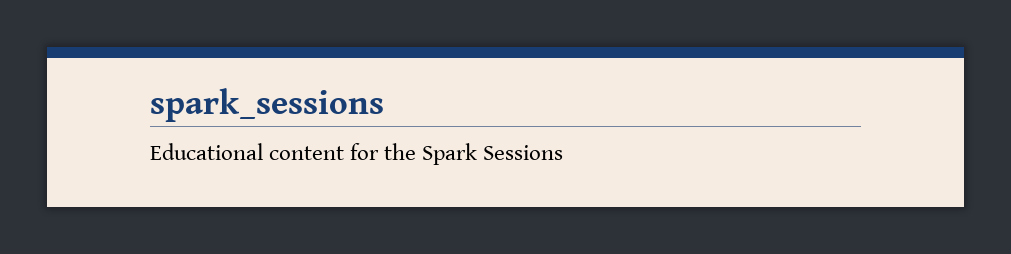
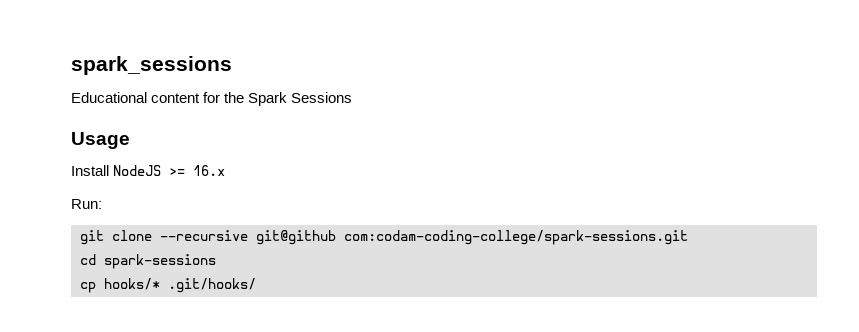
+ Usage
+ Install NodeJS >= 16.x
+ Run:
+ git clone --recursive git@github com:codam-coding-college/spark-sessions.git
+ cd spark-sessions
+ cp hooks/* .git/hooks/

